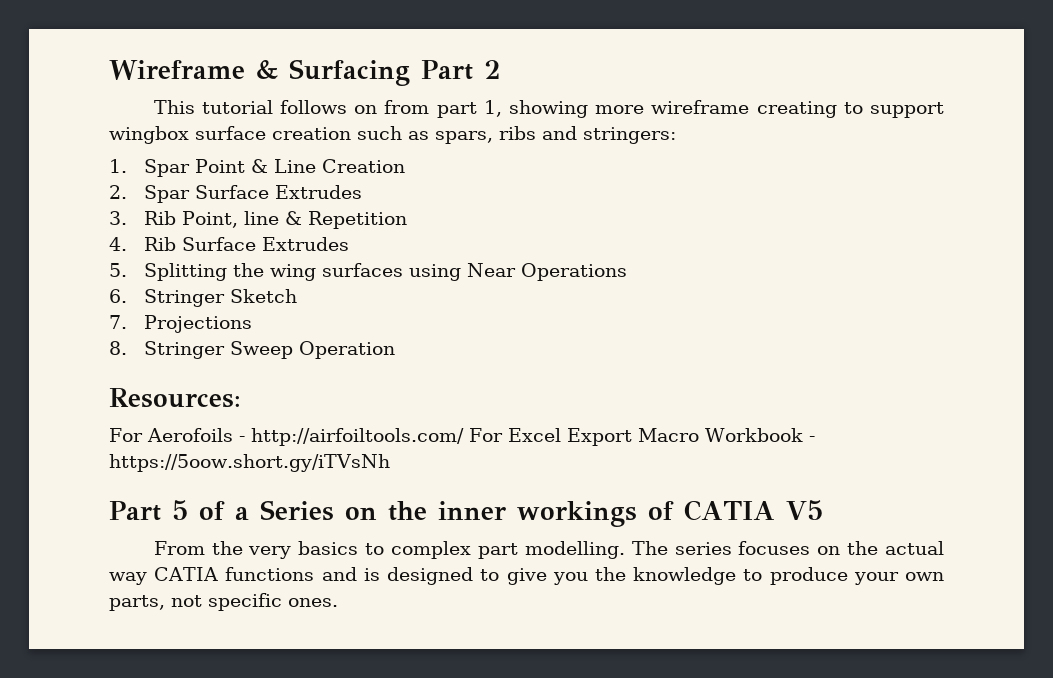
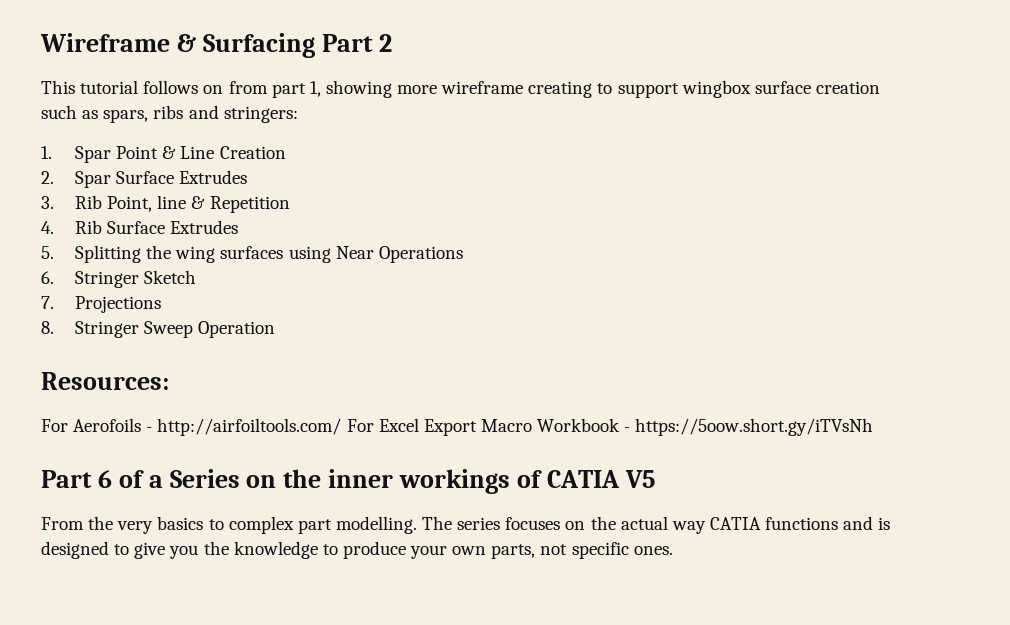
- Part 5 of a Series on the inner workings of CATIA V5
+ Part 6 of a Series on the inner workings of CATIA V5

